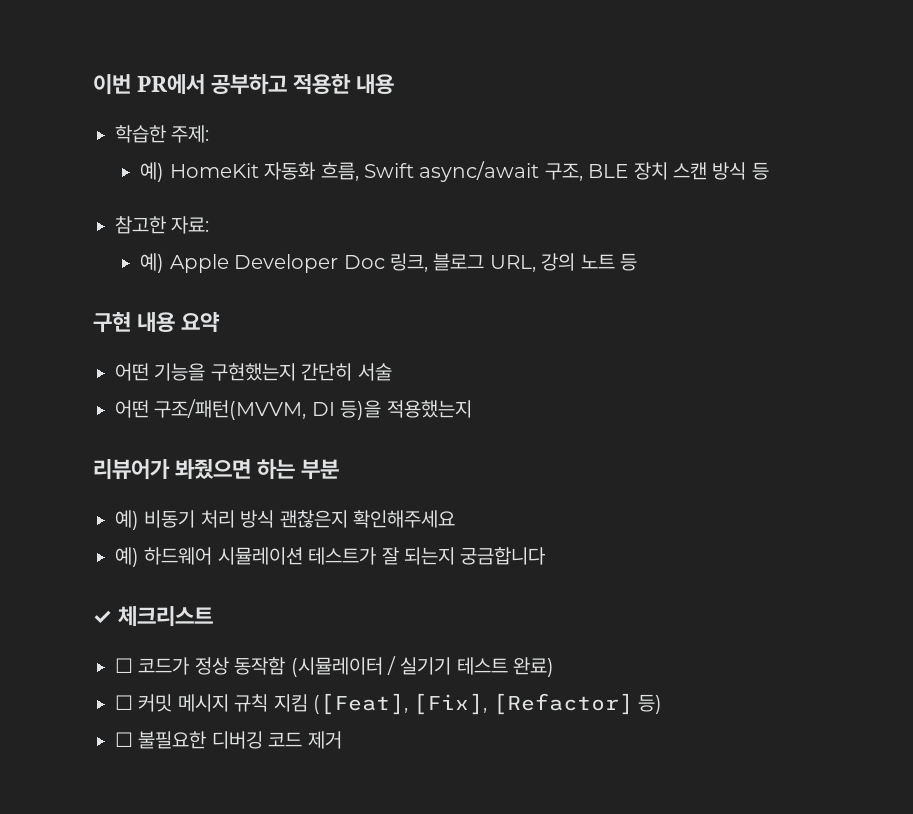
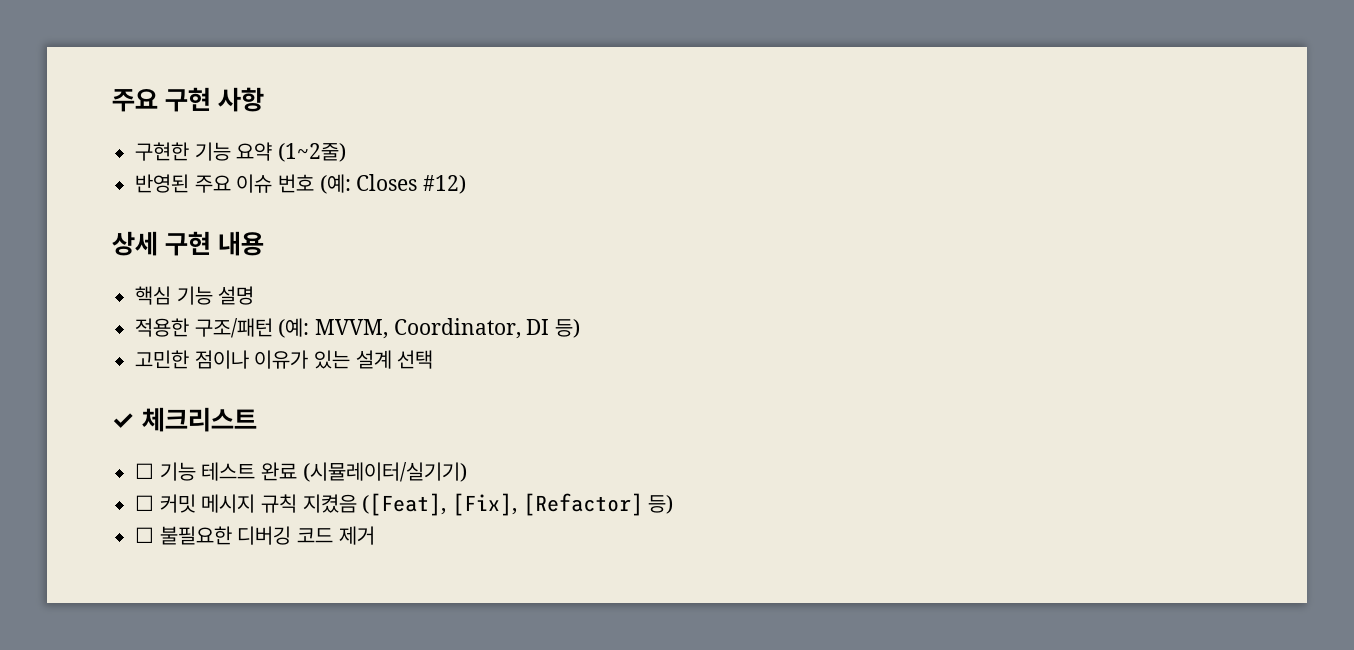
- 이번 PR에서 공부하고 적용한 내용
- 학습한 주제:
- 예) HomeKit 자동화 흐름, Swift async/await 구조, BLE 장치 스캔 방식 등
- 참고한 자료:
- 예) Apple Developer Doc 링크, 블로그 URL, 강의 노트 등
- 구현 내용 요약
- 어떤 기능을 구현했는지 간단히 서술
- 어떤 구조/패턴(MVVM, DI 등)을 적용했는지
- 리뷰어가 봐줬으면 하는 부분
- 예) 비동기 처리 방식 괜찮은지 확인해주세요
- 예) 하드웨어 시뮬레이션 테스트가 잘 되는지 궁금합니다
+ 주요 구현 사항
+ 구현한 기능 요약 (1~2줄)
+ 반영된 주요 이슈 번호 (예: Closes #12)
+ 상세 구현 내용
+ 핵심 기능 설명
+ 적용한 구조/패턴 (예: MVVM, Coordinator, DI 등)
+ 고민한 점이나 이유가 있는 설계 선택
  ✓ 체크리스트
- ☐ 코드가 정상 동작함 (시뮬레이터 / 실기기 테스트 완료)
+ ☐ 기능 테스트 완료 (시뮬레이터/실기기)
- ☐ 커밋 메시지 규칙 지킴 ([Feat], [Fix], [Refactor] 등)
+ ☐ 커밋 메시지 규칙 지켰음 ([Feat], [Fix], [Refactor] 등)

